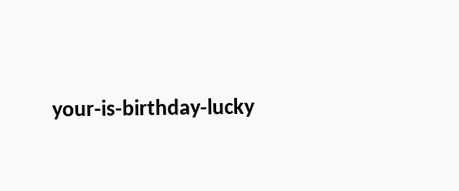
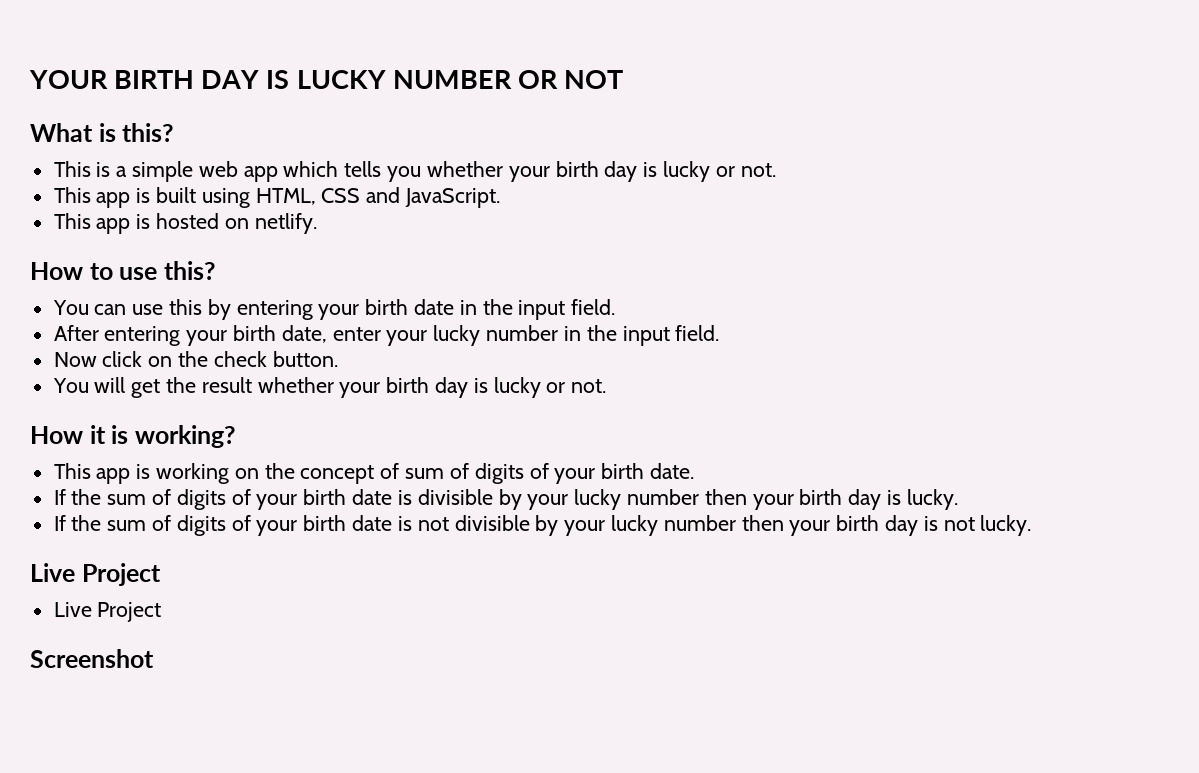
- your-is-birthday-lucky
+ YOUR BIRTH DAY IS LUCKY NUMBER OR NOT
+ What is this?
+ This is a simple web app which tells you whether your birth day is lucky or not.
+ This app is built using HTML, CSS and JavaScript.
+ This app is hosted on netlify.
+ How to use this?
+ You can use this by entering your birth date in the input field.
+ After entering your birth date, enter your lucky number in the input field.
+ Now click on the check button.
+ You will get the result whether your birth day is lucky or not.
+ How it is working?
+ This app is working on the concept of sum of digits of your birth date.
+ If the sum of digits of your birth date is divisible by your lucky number then your birth day is lucky.
+ If the sum of digits of your birth date is not divisible by your lucky number then your birth day is not lucky.
+ Live Project
+ Live Project
+ Screenshot

